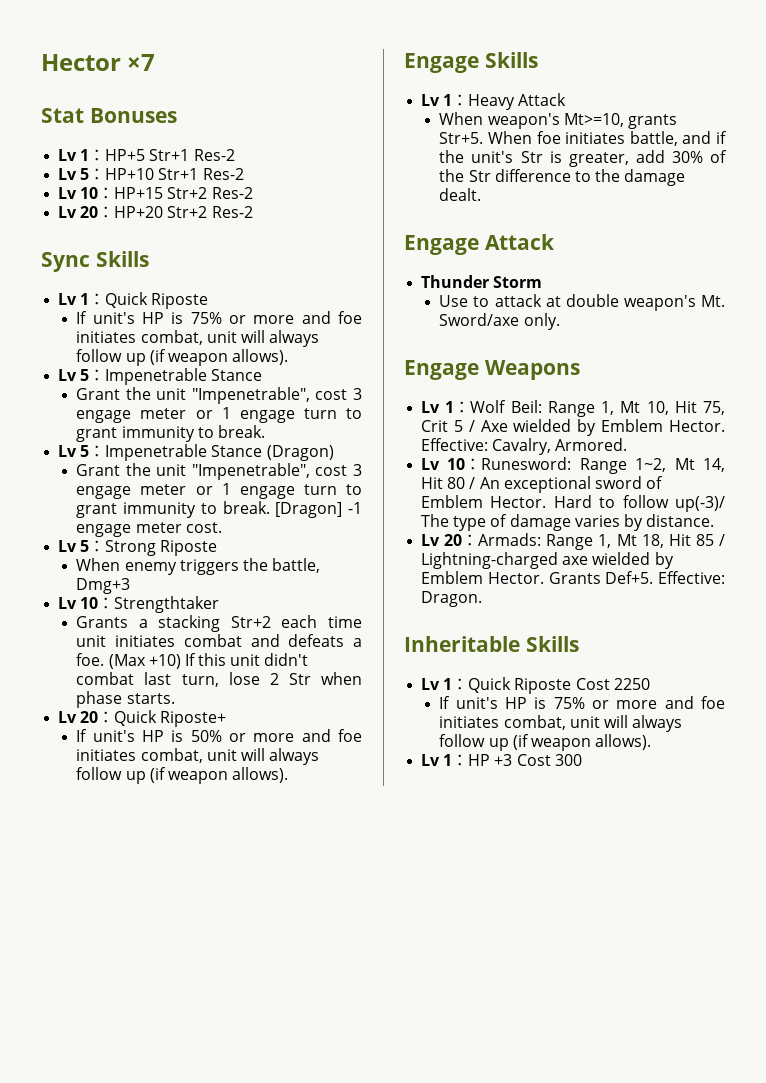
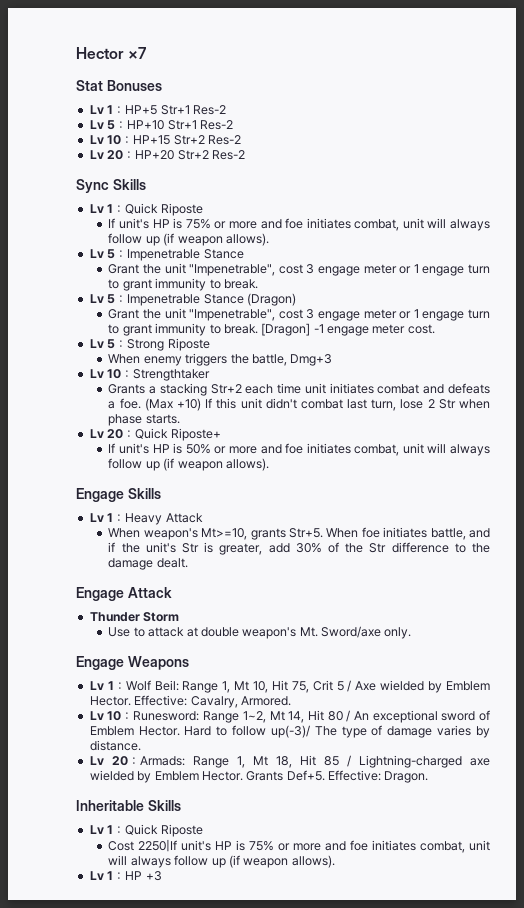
  Inheritable Skills
- Lv 1：Quick Riposte Cost 2250
- If unit's HP is 75% or more and foe initiates combat, unit will always follow up (if weapon allows).
+ Lv 1：Quick Riposte
+ Cost 2250|If unit's HP is 75% or more and foe initiates combat, unit will always follow up (if weapon allows).
- Lv 1：HP +3 Cost 300
+ Lv 1：HP +3

